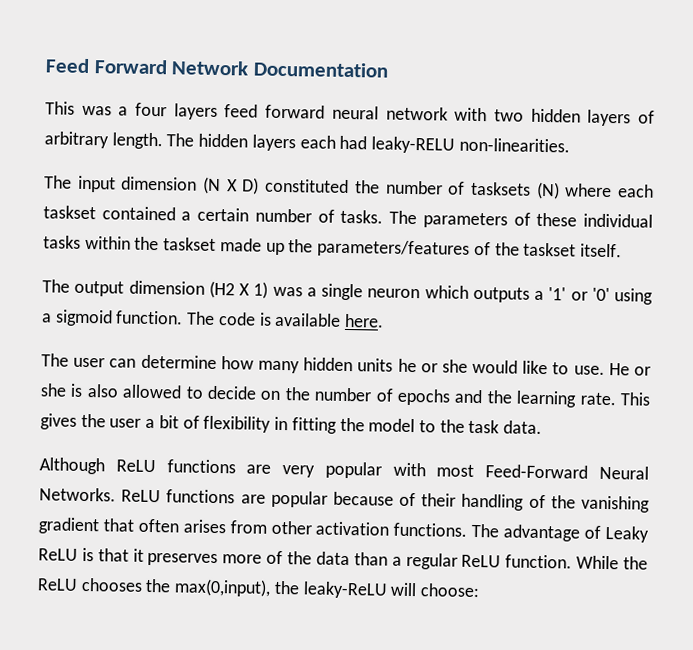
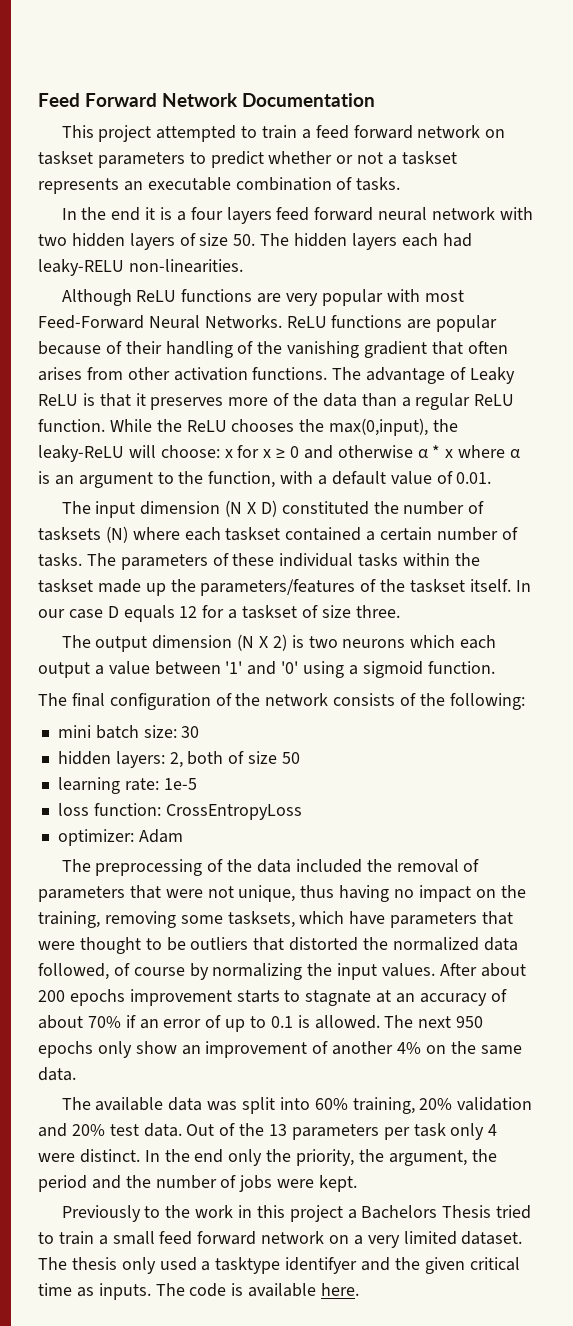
- This was a four layers feed forward neural network with two hidden layers of arbitrary length. The hidden layers each had leaky-RELU non-linearities.
+ This project attempted to train a feed forward network on taskset parameters to predict whether or not a taskset represents an executable combination of tasks.
+ In the end it is a four layers feed forward neural network with two hidden layers of size 50. The hidden layers each had leaky-RELU non-linearities.
- The input dimension (N X D) constituted the number of tasksets (N) where each taskset contained a certain number of tasks. The parameters of these individual tasks within the taskset made up the parameters/features of the taskset itself.
- The output dimension (H2 X 1) was a single neuron which outputs a '1' or '0' using a sigmoid function. The code is available here.
- The user can determine how many hidden units he or she would like to use. He or she is also allowed to decide on the number of epochs and the learning rate. This gives the user a bit of flexibility in fitting the model to the task data.
- While the ReLU chooses the max(0,input), the leaky-ReLU will choose:
+ While the ReLU chooses the max(0,input), the leaky-ReLU will choose: x for x ≥ 0 and otherwise α * x where α is an argument to the function, with a default value of 0.01.
+ The input dimension (N X D) constituted the number of tasksets (N) where each taskset contained a certain number of tasks. The parameters of these individual tasks within the taskset made up the parameters/features of the taskset itself. In our case D equals 12 for a taskset of size three.
+ The output dimension (N X 2) is two neurons which each output a value between '1' and '0' using a sigmoid function.
+ The final configuration of the network consists of the following:
+ mini batch size: 30
+ hidden layers: 2, both of size 50
+ learning rate: 1e-5
+ loss function: CrossEntropyLoss
+ optimizer: Adam
+ The preprocessing of the data included the removal of parameters that were not unique, thus having no impact on the training, removing some tasksets, which have parameters that were thought to be outliers that distorted the normalized data followed, of course by normalizing the input values. After about 200 epochs improvement starts to stagnate at an accuracy of about 70% if an error of up to 0.1 is allowed. The next 950 epochs only show an improvement of another 4% on the same data.
+ The available data was split into 60% training, 20% validation and 20% test data. Out of the 13 parameters per task only 4 were distinct. In the end only the priority, the argument, the period and the number of jobs were kept.
+ Previously to the work in this project a Bachelors Thesis tried to train a small feed forward network on a very limited dataset. The thesis only used a tasktype identifyer and the given critical time as inputs. The code is available here.

